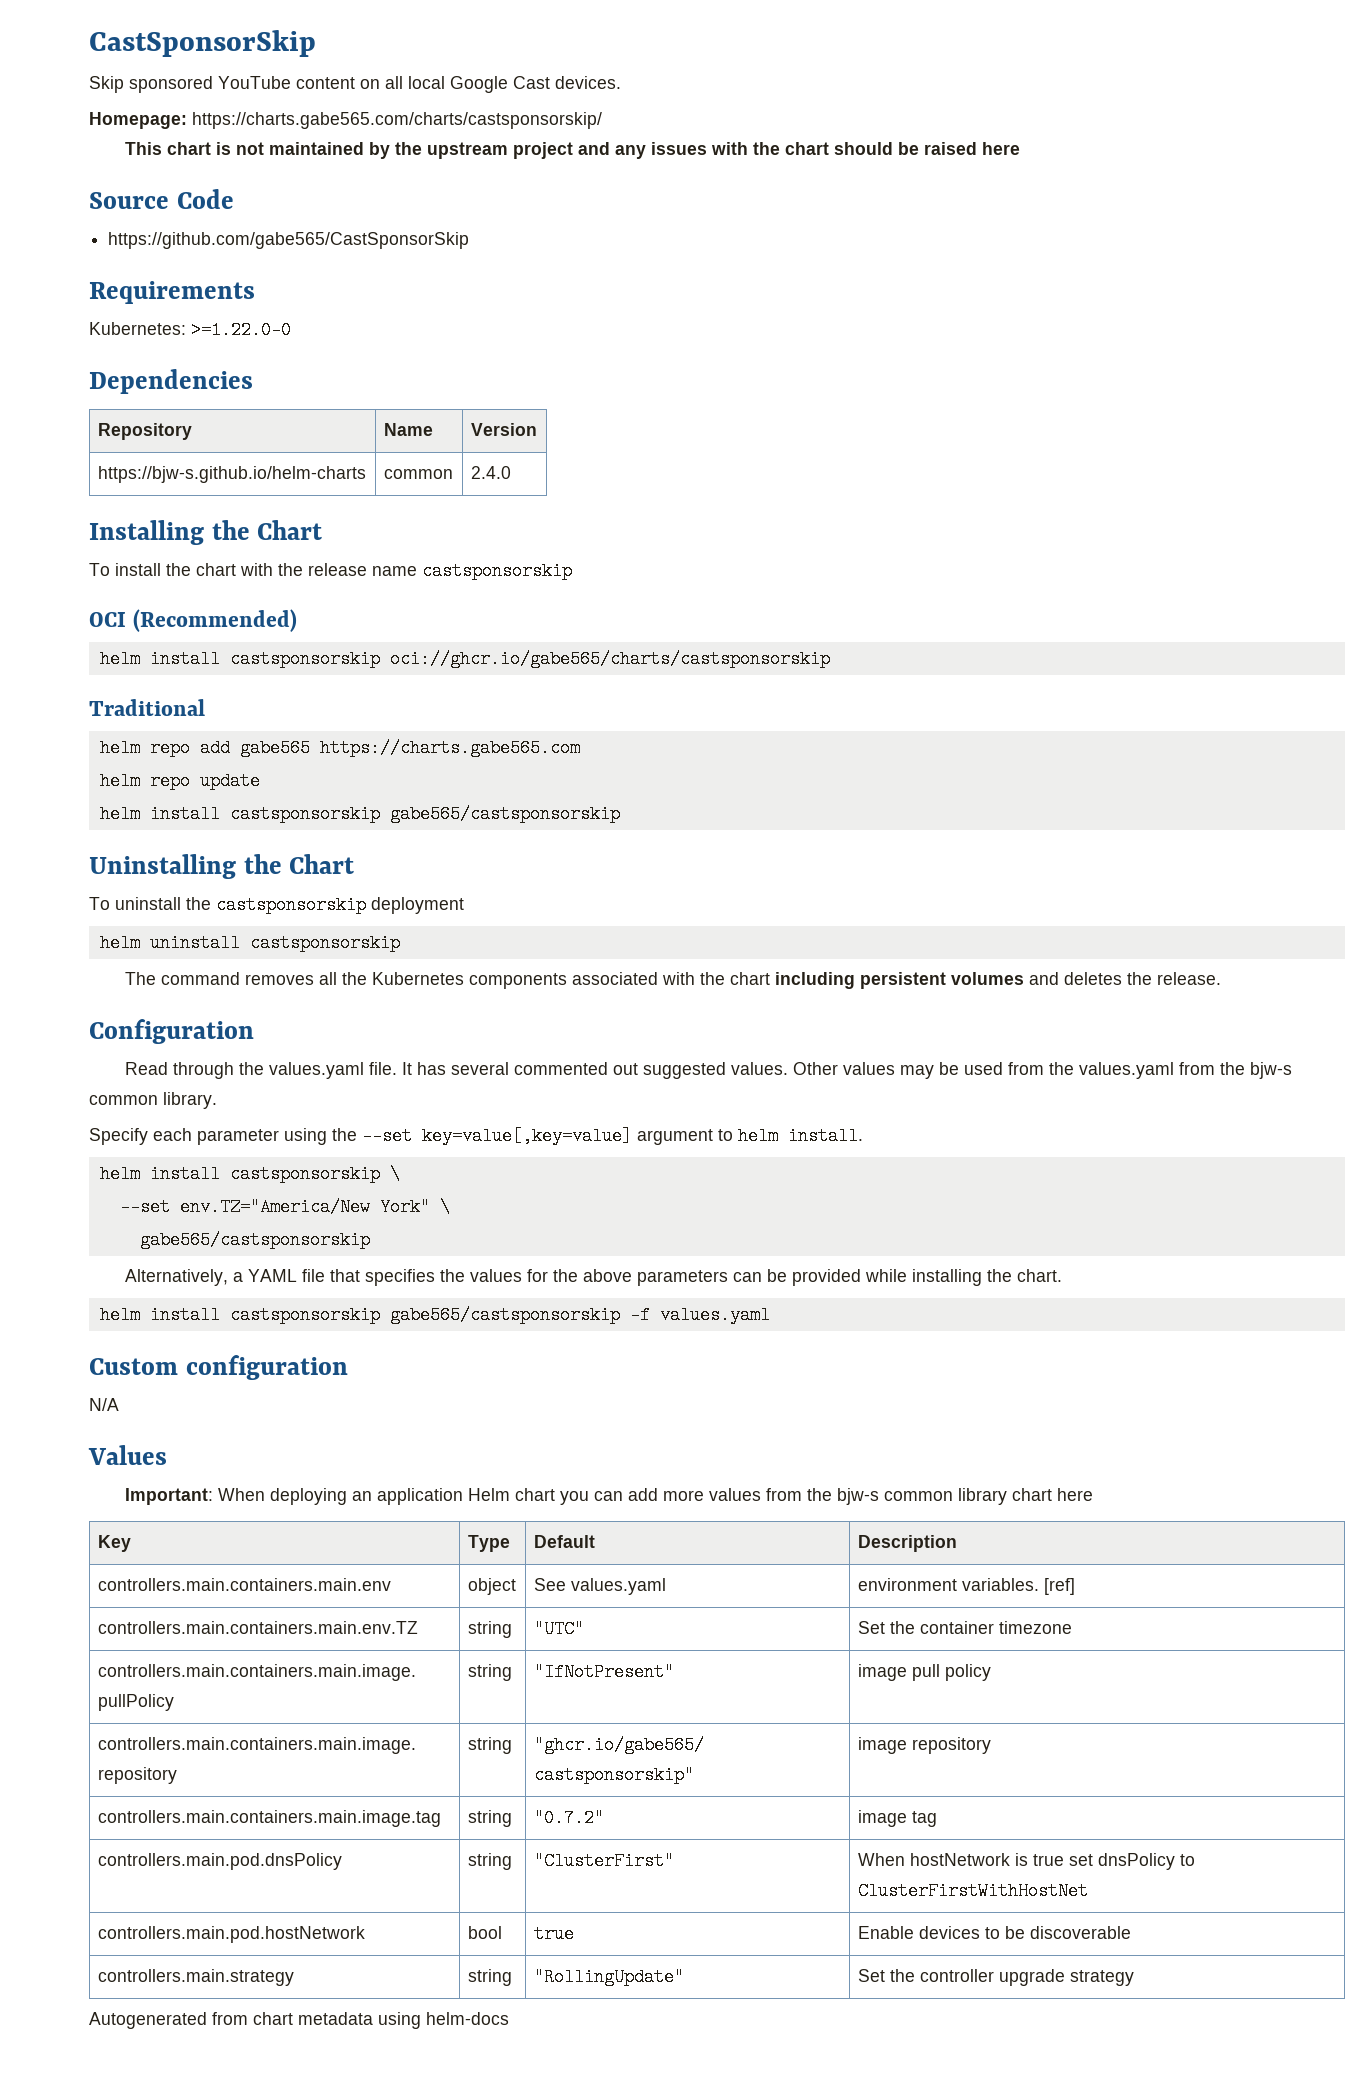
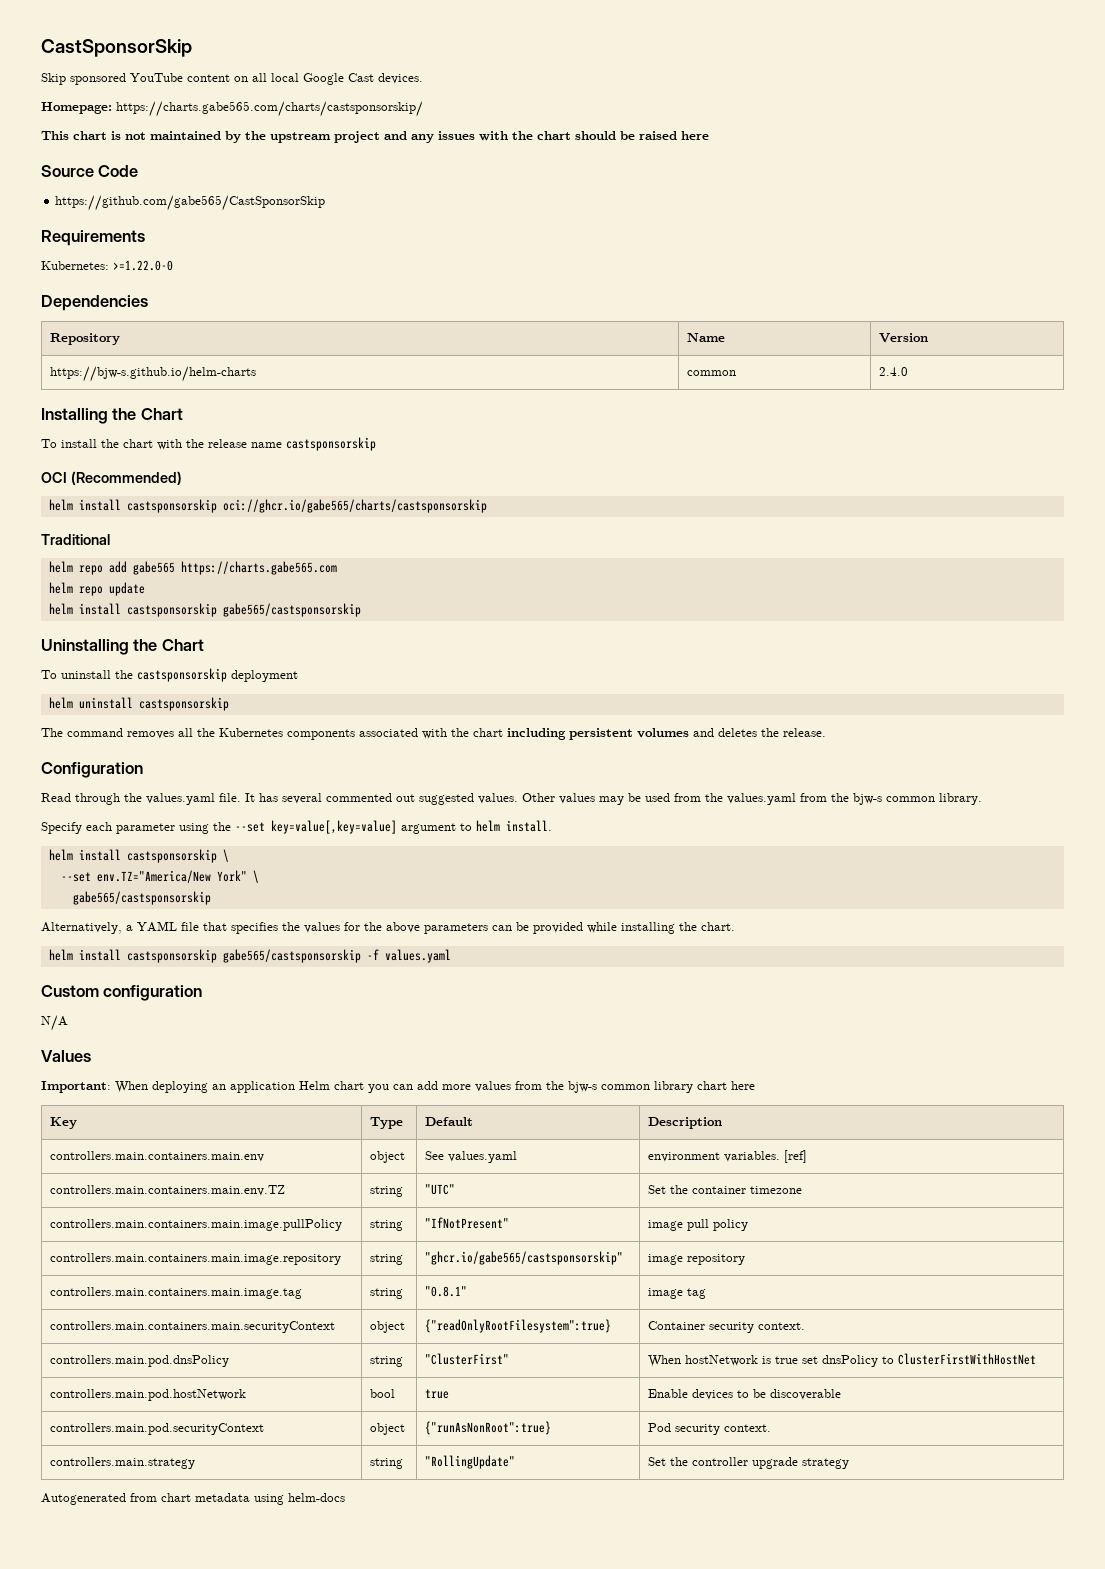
- controllers.main.containers.main.image.tag | string | "0.7.2" | image tag
+ controllers.main.containers.main.image.tag | string | "0.8.1" | image tag
+ controllers.main.containers.main.securityContext | object | {"readOnlyRootFilesystem":true} | Container security context.
+ controllers.main.pod.securityContext | object | {"runAsNonRoot":true} | Pod security context.

